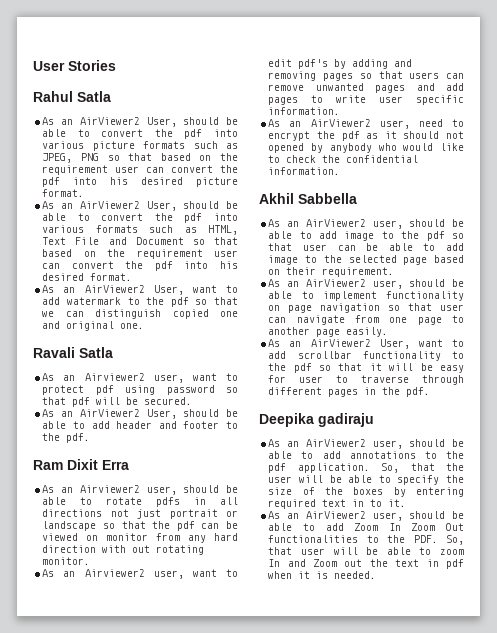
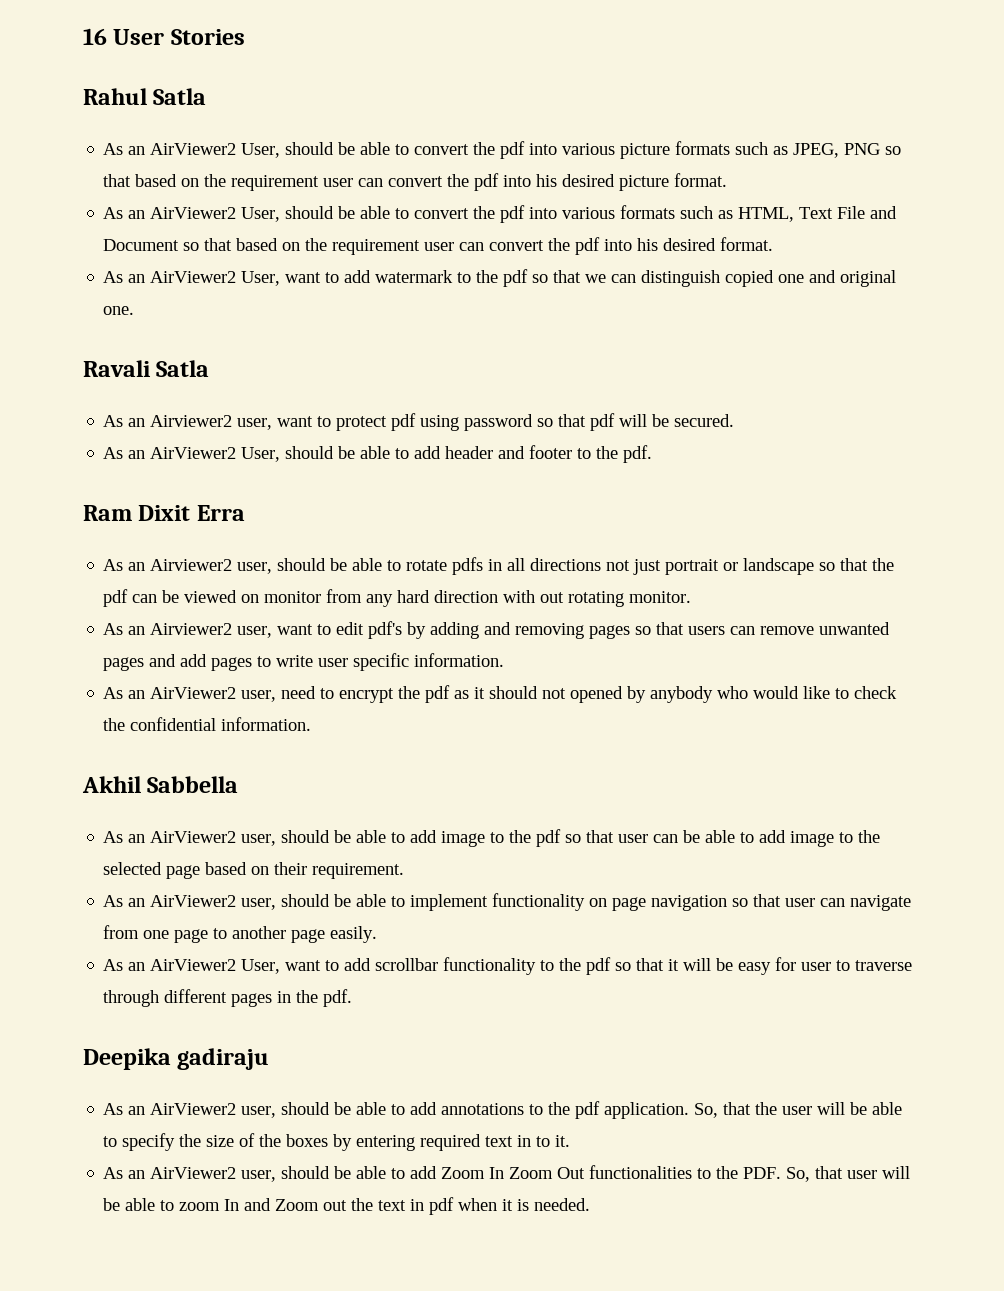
- User Stories
+ 16 User Stories

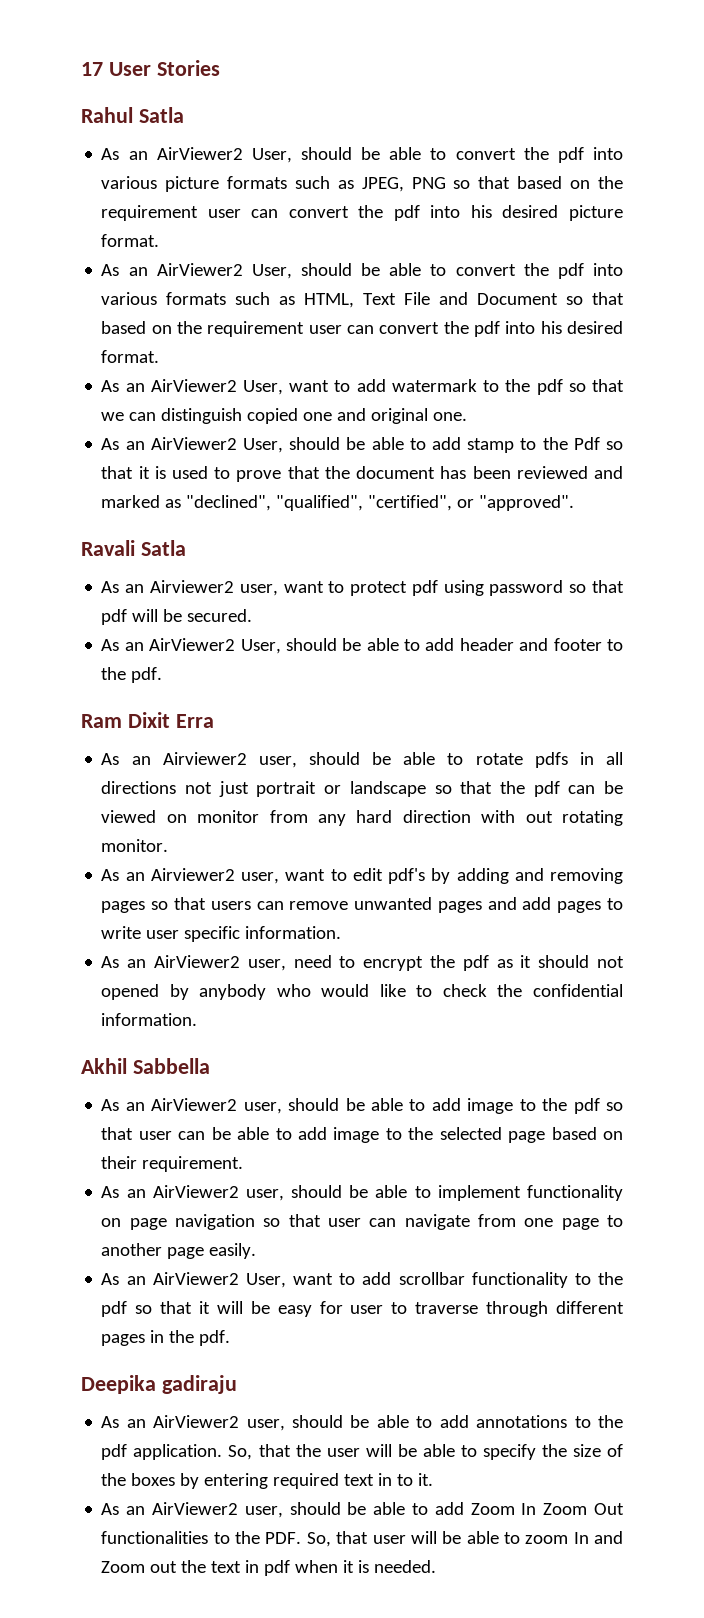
- 16 User Stories
+ 17 User Stories
+ As an AirViewer2 User, should be able to add stamp to the Pdf so that it is used to prove that the document has been reviewed and marked as "declined", "qualified", "certified", or "approved".

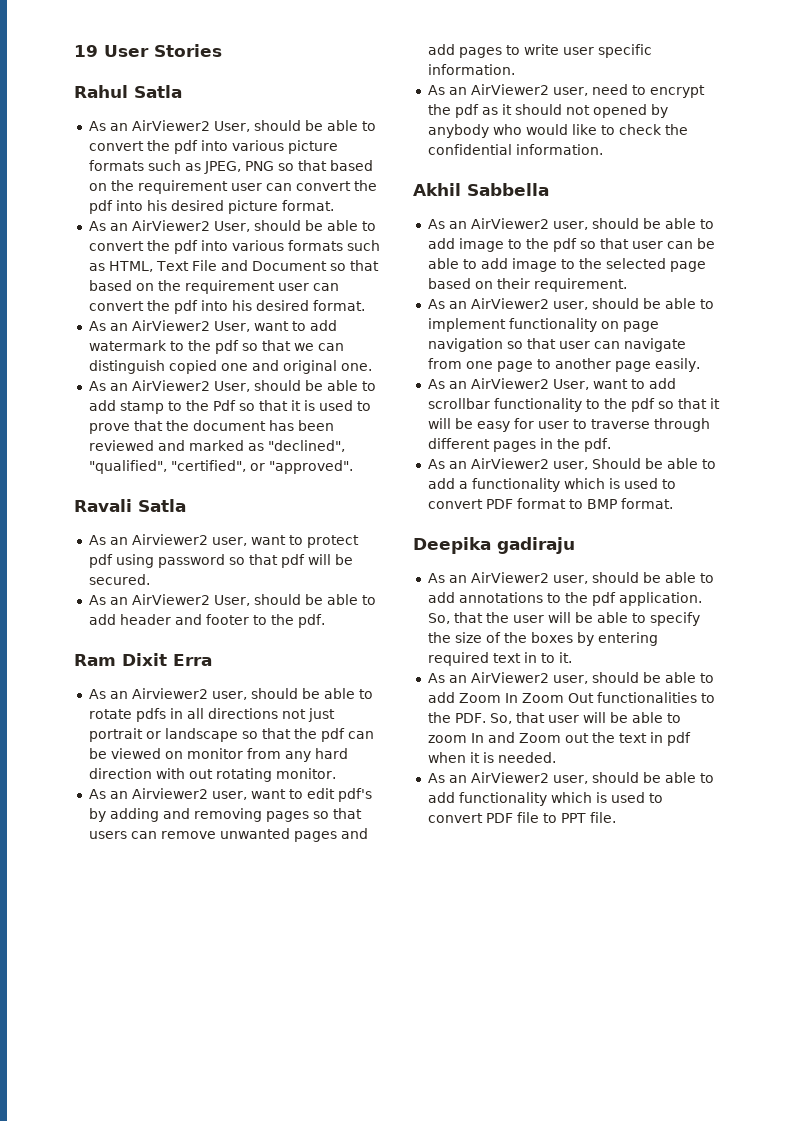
- 17 User Stories
+ 19 User Stories
+ As an AirViewer2 user, Should be able to add a functionality which is used to convert PDF format to BMP format.
+ As an AirViewer2 user, should be able to add functionality which is used to convert PDF file to PPT file.

